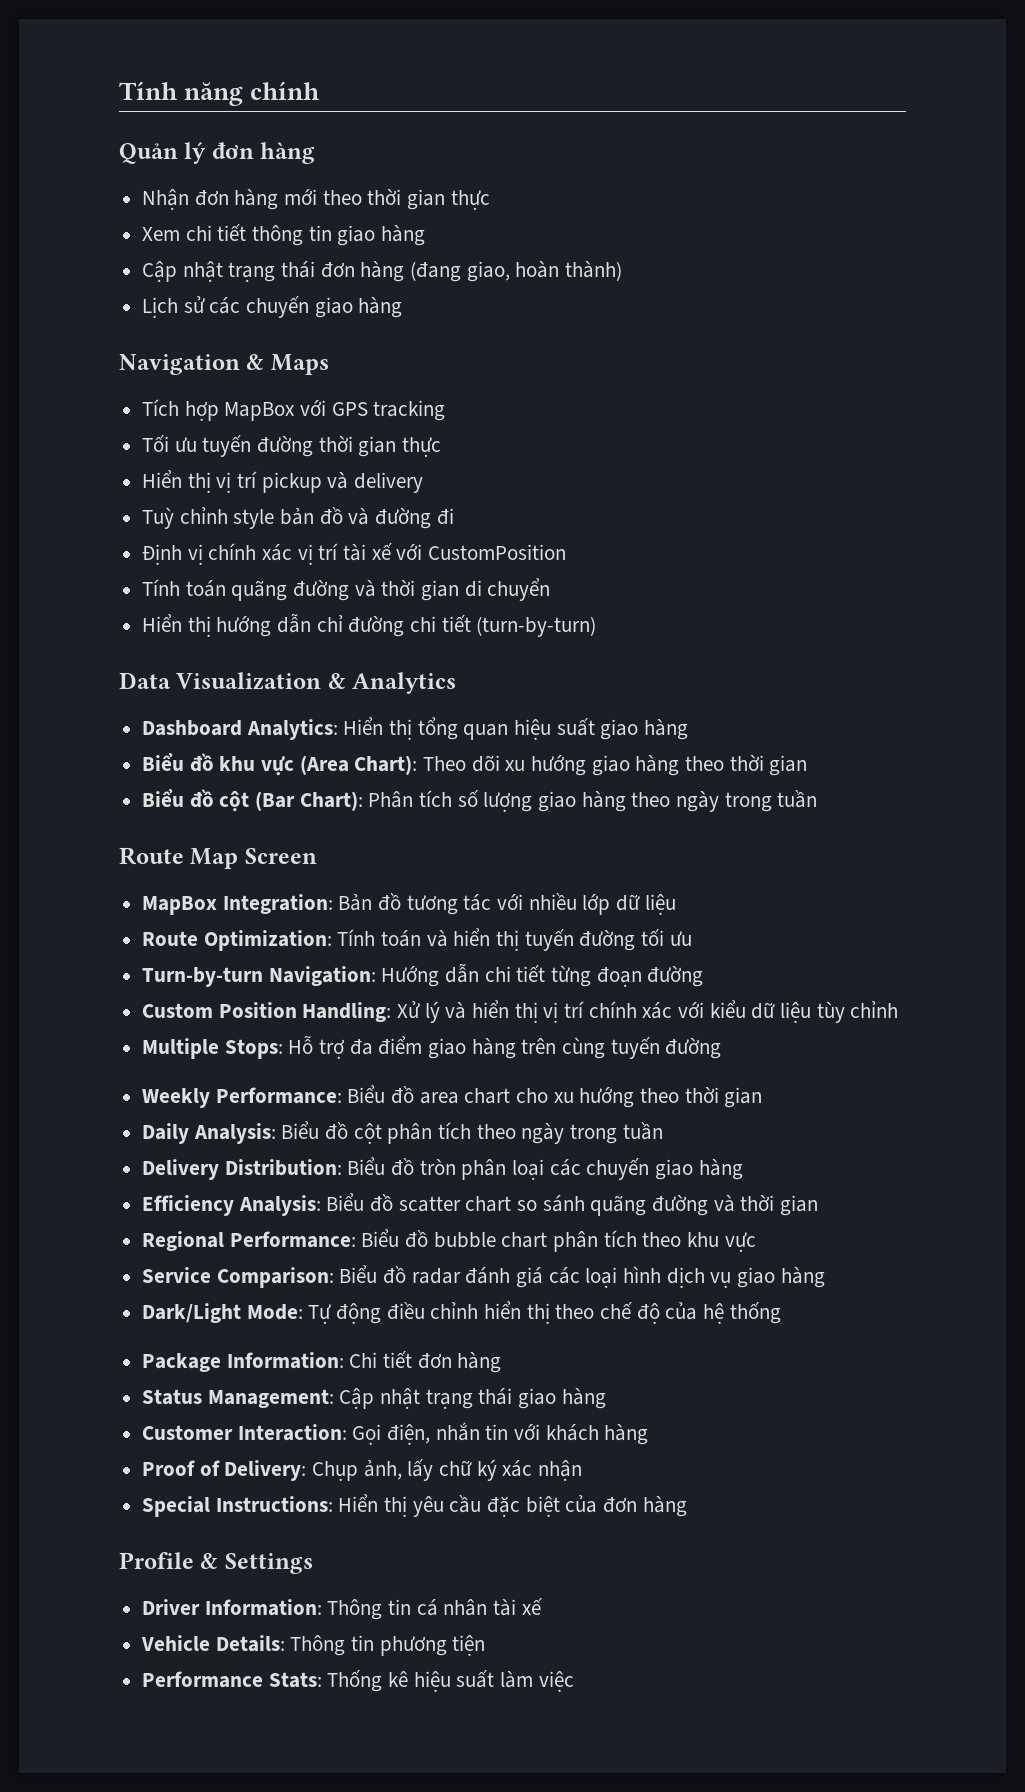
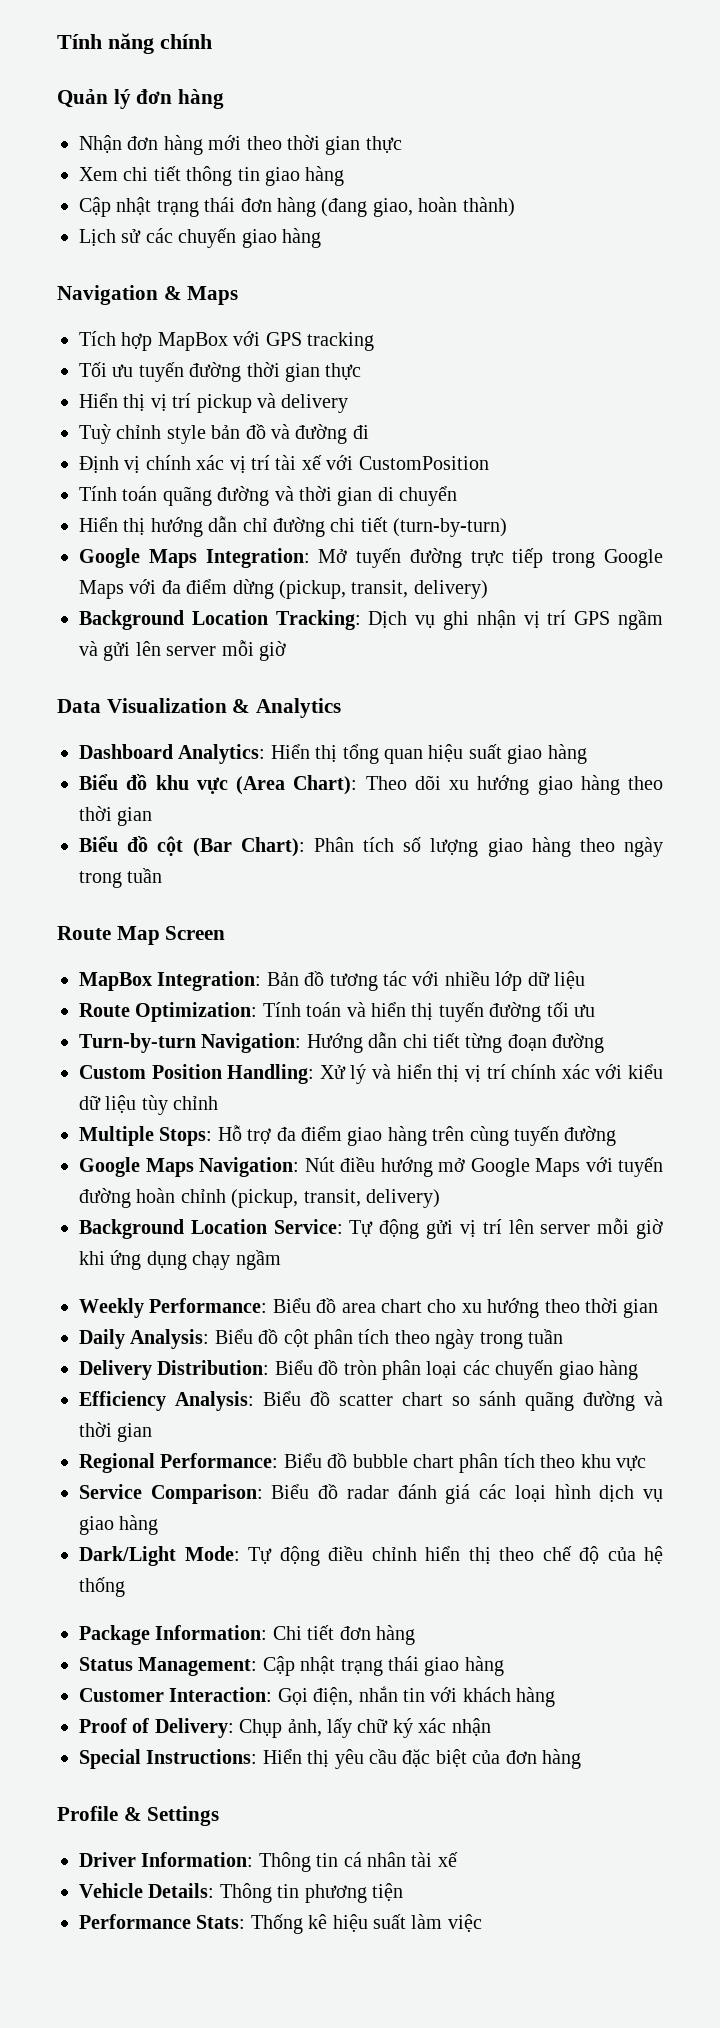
+ Google Maps Integration: Mở tuyến đường trực tiếp trong Google Maps với đa điểm dừng (pickup, transit, delivery)
+ Background Location Tracking: Dịch vụ ghi nhận vị trí GPS ngầm và gửi lên server mỗi giờ
+ Google Maps Navigation: Nút điều hướng mở Google Maps với tuyến đường hoàn chỉnh (pickup, transit, delivery)
+ Background Location Service: Tự động gửi vị trí lên server mỗi giờ khi ứng dụng chạy ngầm

